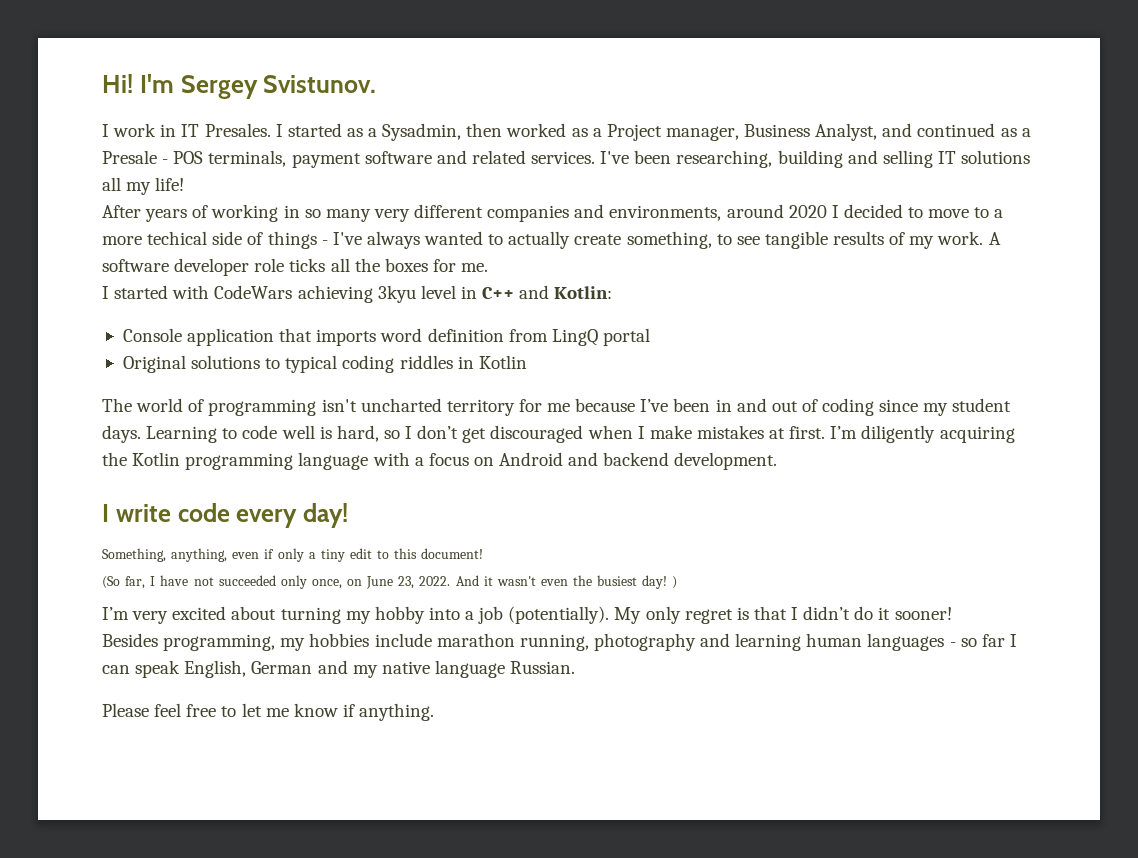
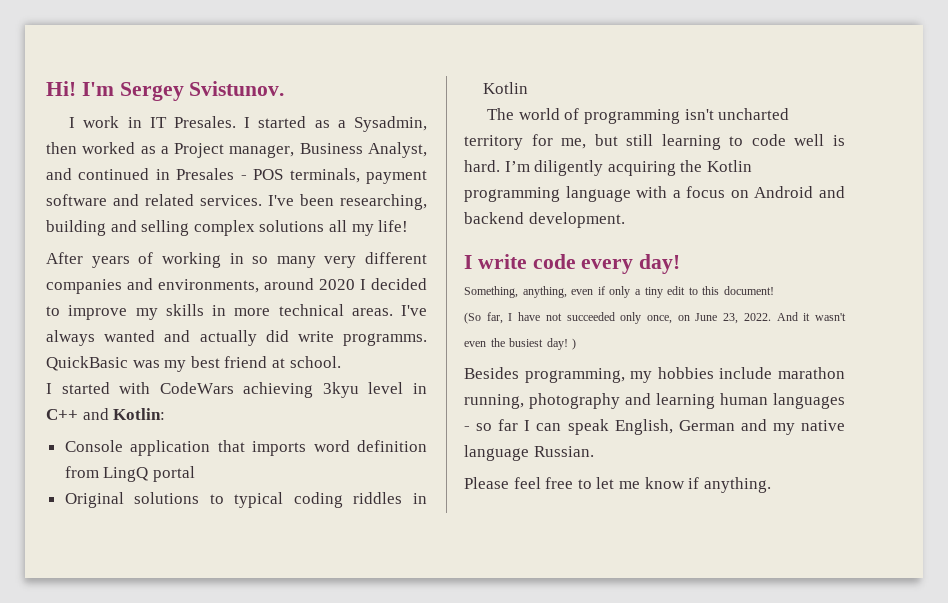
- I started as a Sysadmin, then worked as a Project manager, Business Analyst, and continued as a Presale - POS terminals, payment software and related services.
+ I started as a Sysadmin, then worked as a Project manager, Business Analyst, and continued in Presales - POS terminals, payment software and related services.
- I've been researching, building and selling IT solutions all my life!
+ I've been researching, building and selling complex solutions all my life!
- After years of working in so many very different companies and environments, around 2020 I decided to move to a more techical side of things - I've always wanted to actually create something, to see tangible results of my work. A software developer role ticks all the boxes for me.
+ After years of working in so many very different companies and environments, around 2020 I decided to improve my skills in more technical areas. I've always wanted and actually did write programms. QuickBasic was my best friend at school.
- The world of programming isn't uncharted territory for me because I’ve been in and out of coding since my student days. Learning to code well is hard, so I don’t get discouraged when I make mistakes at first.
+ The world of programming isn't uncharted territory for me, but still learning to code well is hard.
- I’m very excited about turning my hobby into a job (potentially). My only regret is that I didn’t do it sooner!

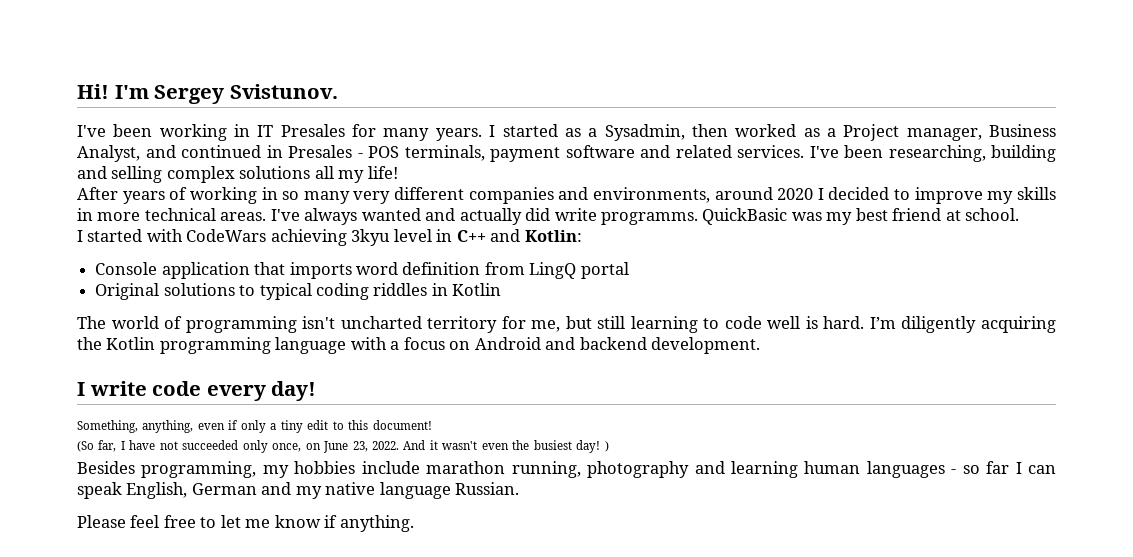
- I work in IT Presales.
+ I've been working in IT Presales for many years.

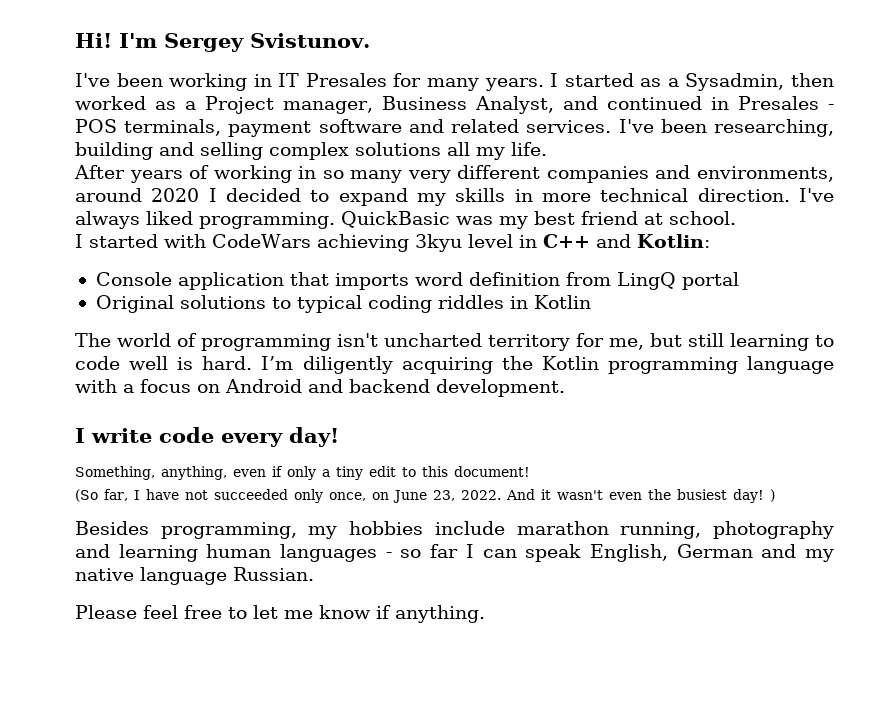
- I've been researching, building and selling complex solutions all my life!
+ I've been researching, building and selling complex solutions all my life.
- After years of working in so many very different companies and environments, around 2020 I decided to improve my skills in more technical areas.
+ After years of working in so many very different companies and environments, around 2020 I decided to expand my skills in more technical direction.
- I've always wanted and actually did write programms.
+ I've always liked programming.

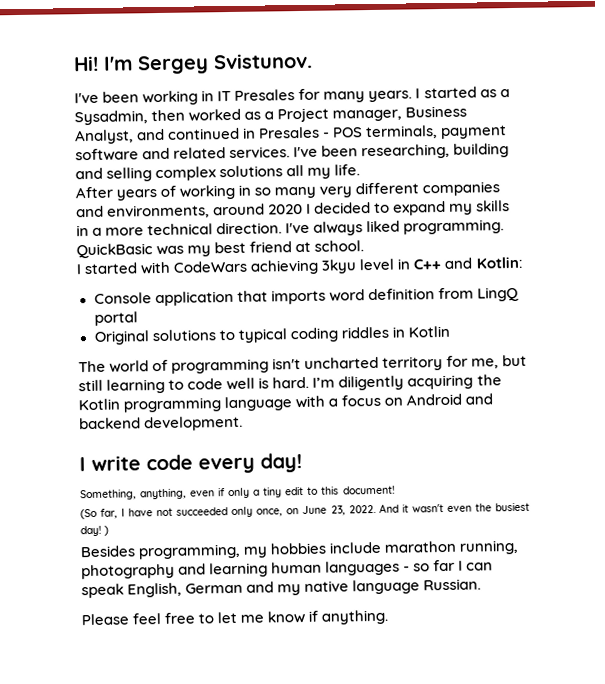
- After years of working in so many very different companies and environments, around 2020 I decided to expand my skills in more technical direction.
+ After years of working in so many very different companies and environments, around 2020 I decided to expand my skills in a more technical direction.

